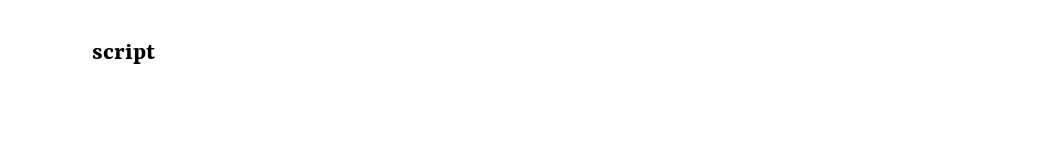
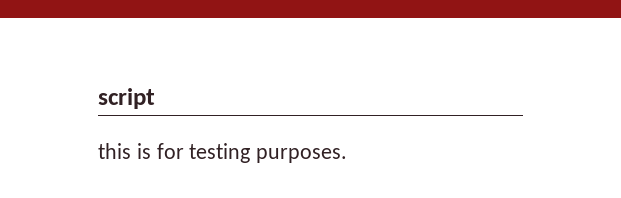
+ this is for testing purposes.

